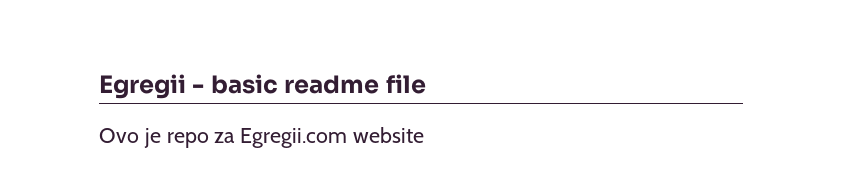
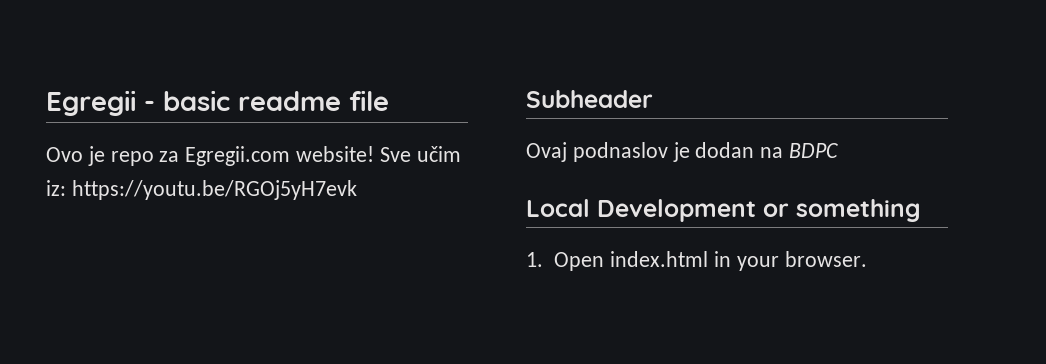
- Ovo je repo za Egregii.com website
+ Ovo je repo za Egregii.com website! Sve učim iz: https://youtu.be/RGOj5yH7evk
+ Subheader
+ Ovaj podnaslov je dodan na BDPC
+ Local Development or something
+ 1. Open index.html in your browser.

